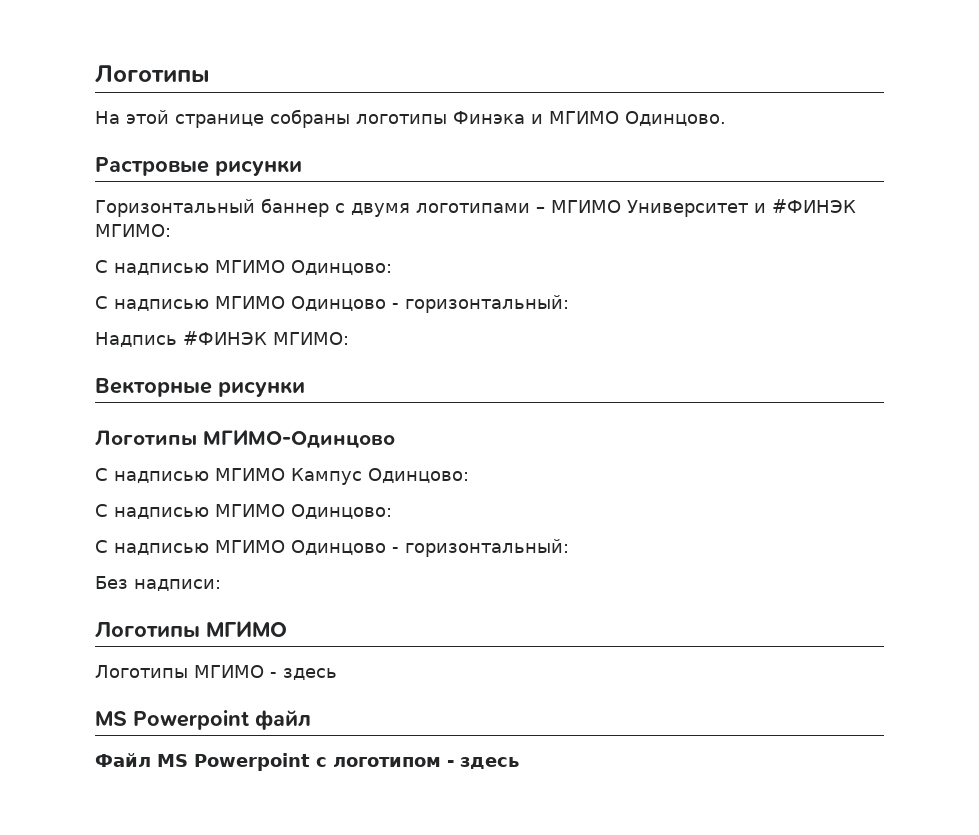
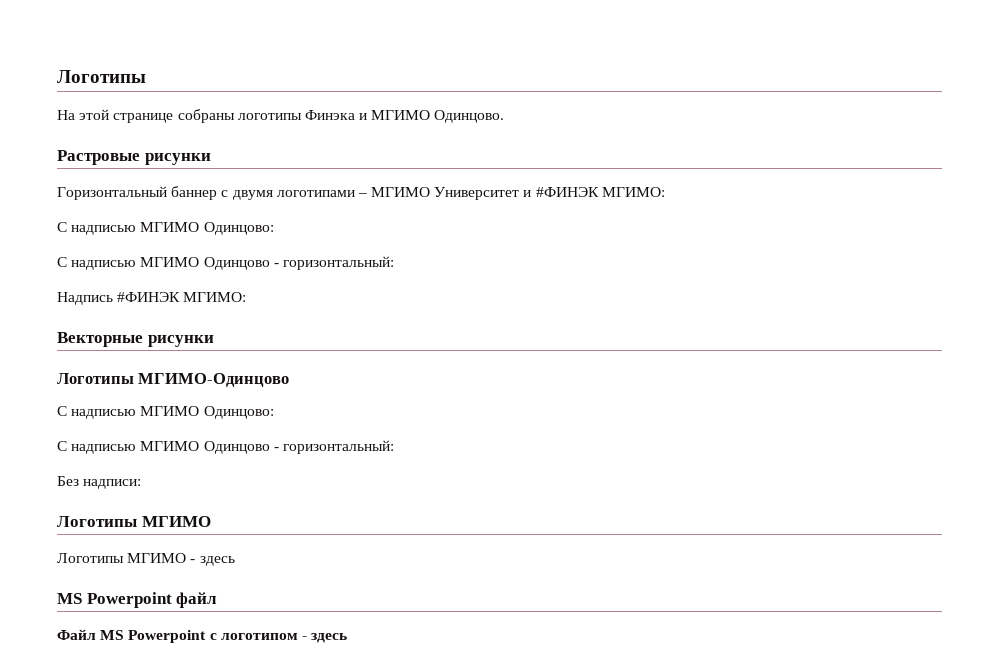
- C надписью МГИМО Кампус Одинцово:

